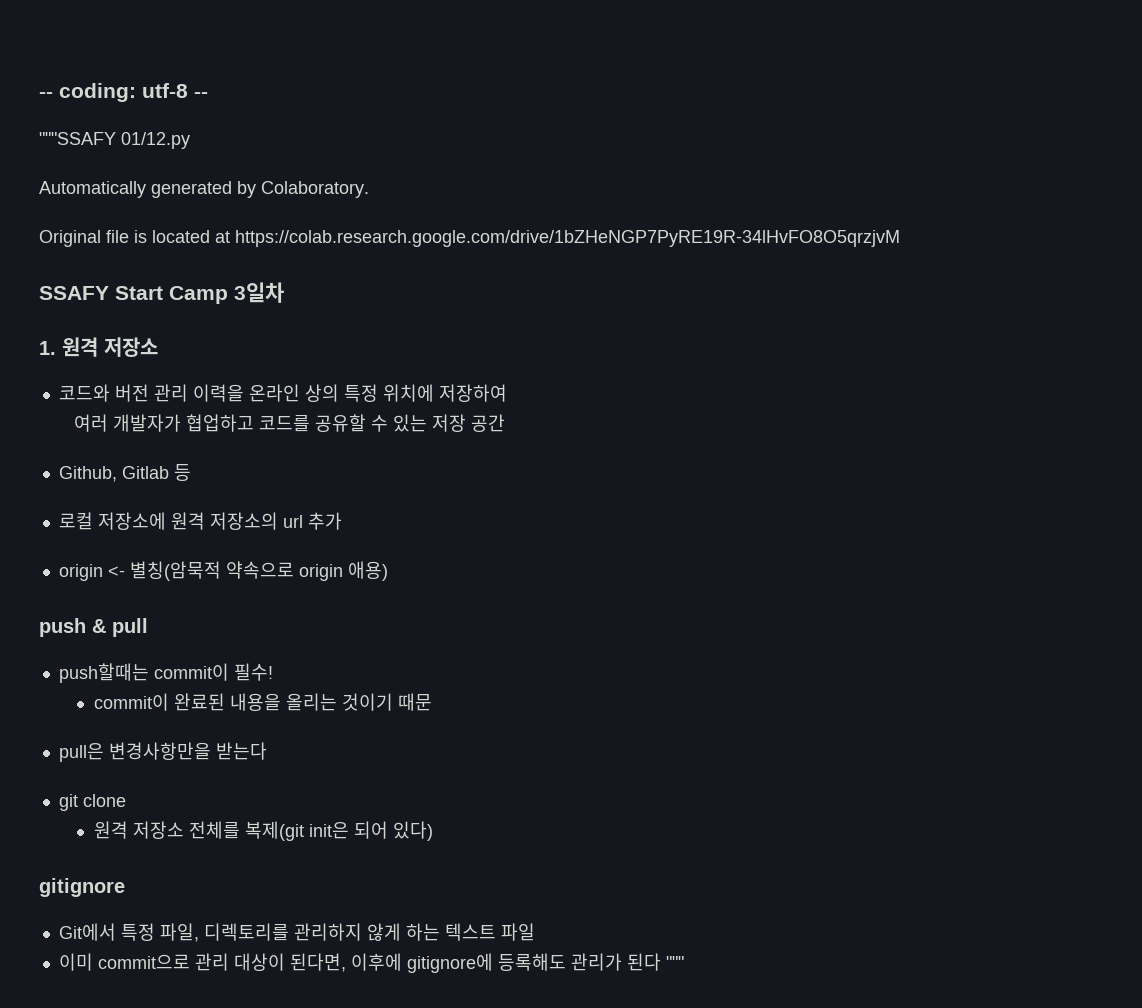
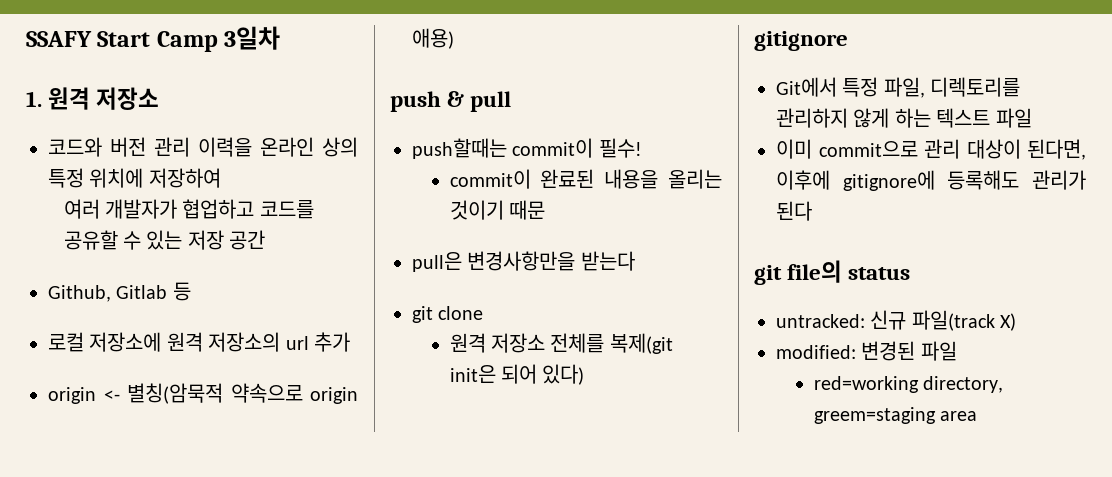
- -- coding: utf-8 --
- """SSAFY 01/12.py
- Automatically generated by Colaboratory.
- Original file is located at https://colab.research.google.com/drive/1bZHeNGP7PyRE19R-34lHvFO8O5qrzjvM
- 이미 commit으로 관리 대상이 된다면, 이후에 gitignore에 등록해도 관리가 된다 """
+ 이미 commit으로 관리 대상이 된다면, 이후에 gitignore에 등록해도 관리가 된다
+ git file의 status
+ untracked: 신규 파일(track X)
+ modified: 변경된 파일
+ red=working directory, greem=staging area

